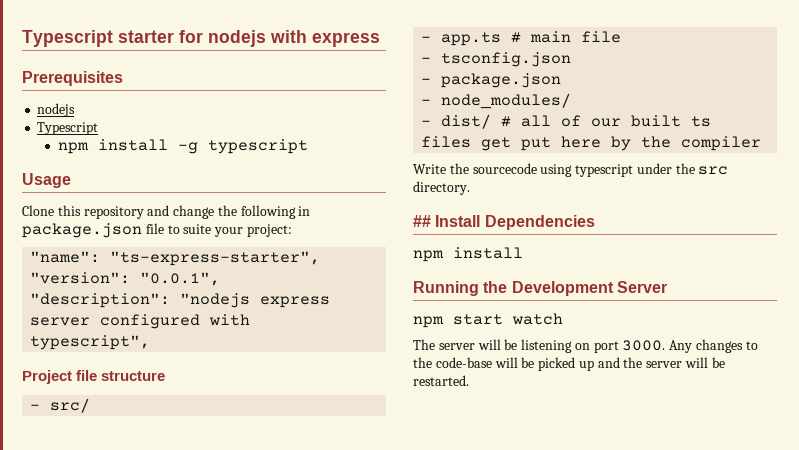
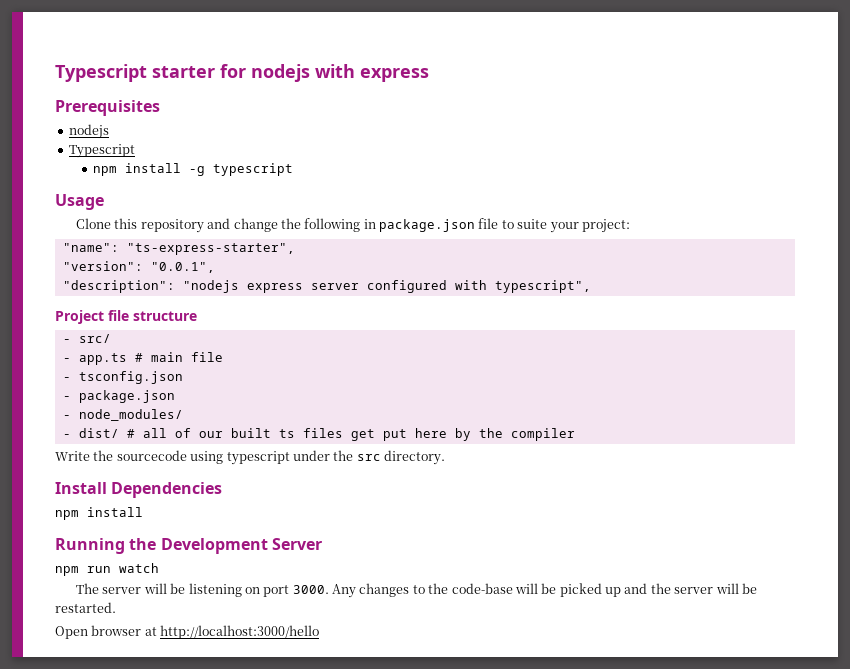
- ## Install Dependencies
+ Install Dependencies
- npm start watch
+ npm run watch
+ Open browser at http://localhost:3000/hello

